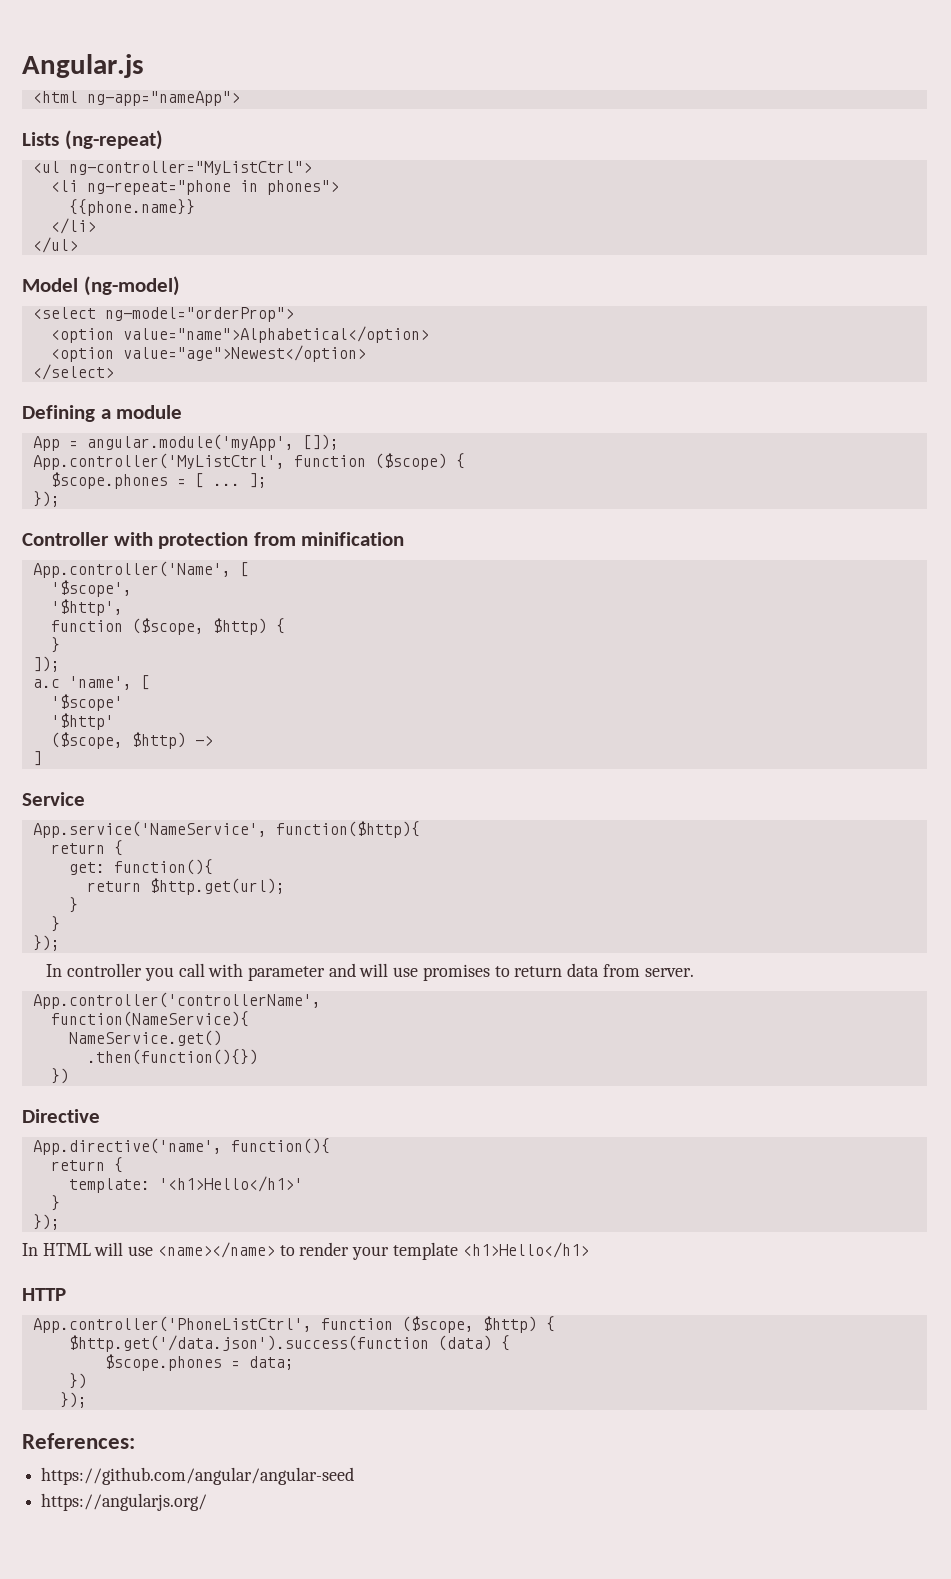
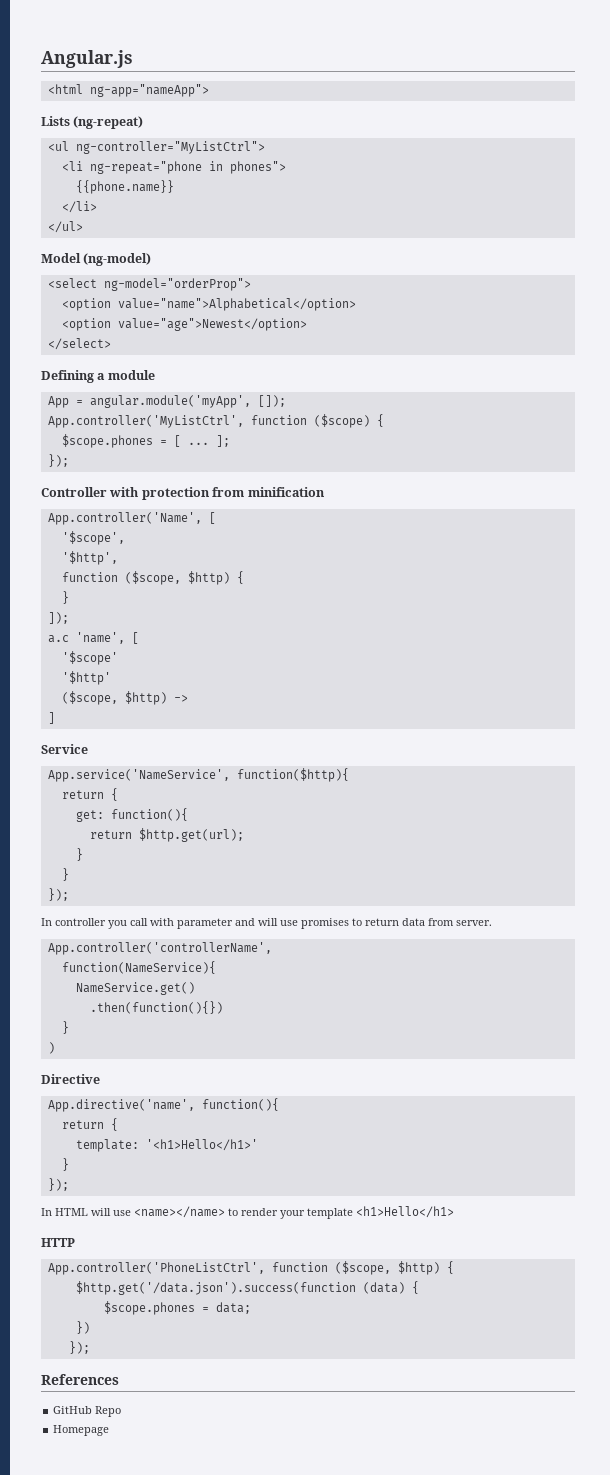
  .then(function(){})
- })
+ }
+ )
- References:
- https://github.com/angular/angular-seed
- https://angularjs.org/
+ References
+ GitHub Repo
+ Homepage

